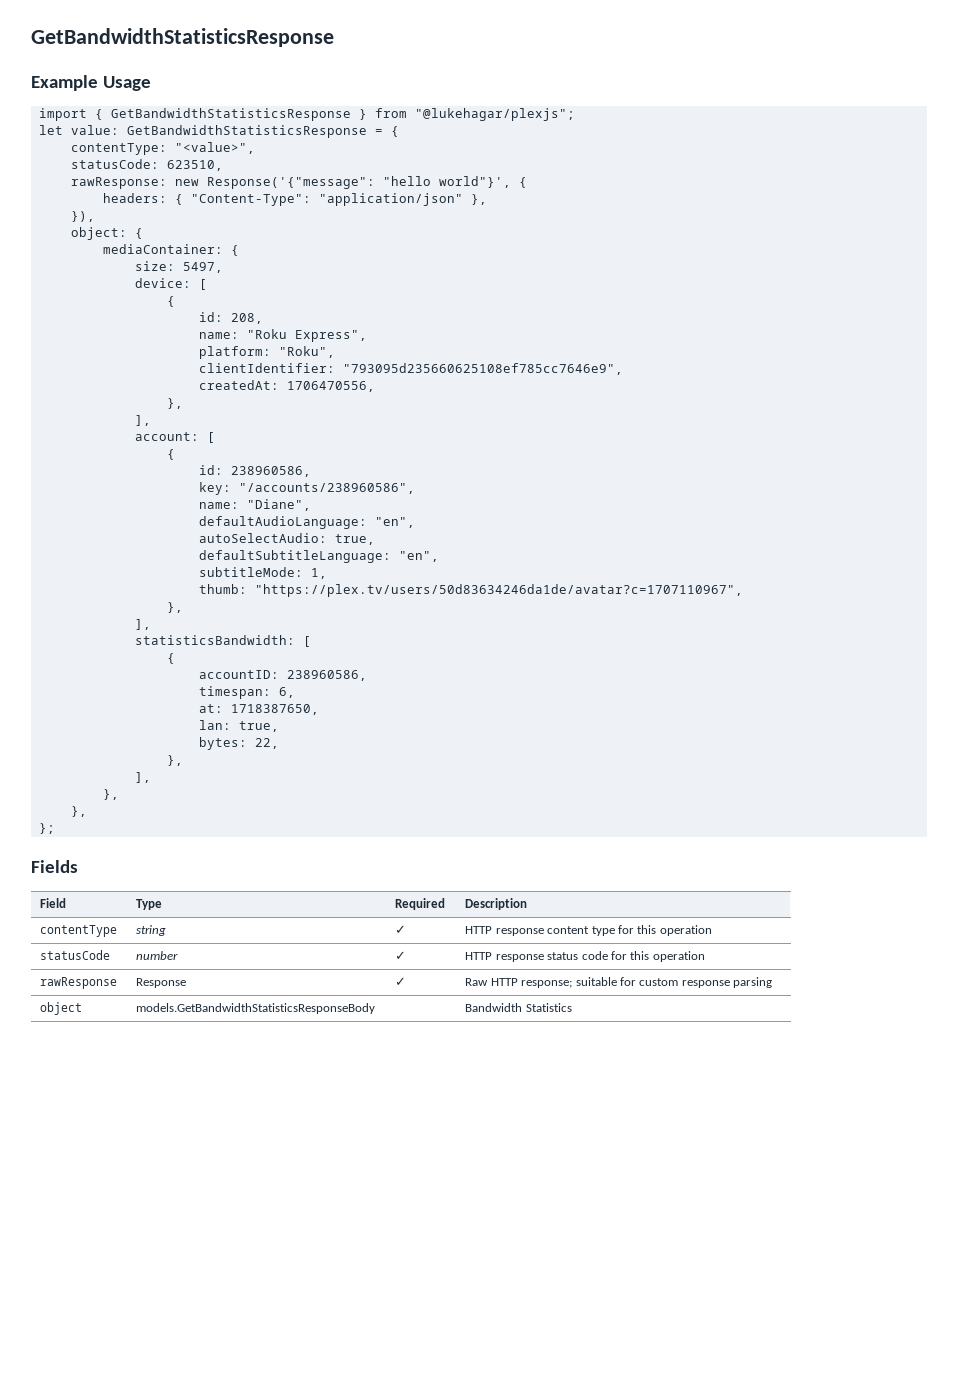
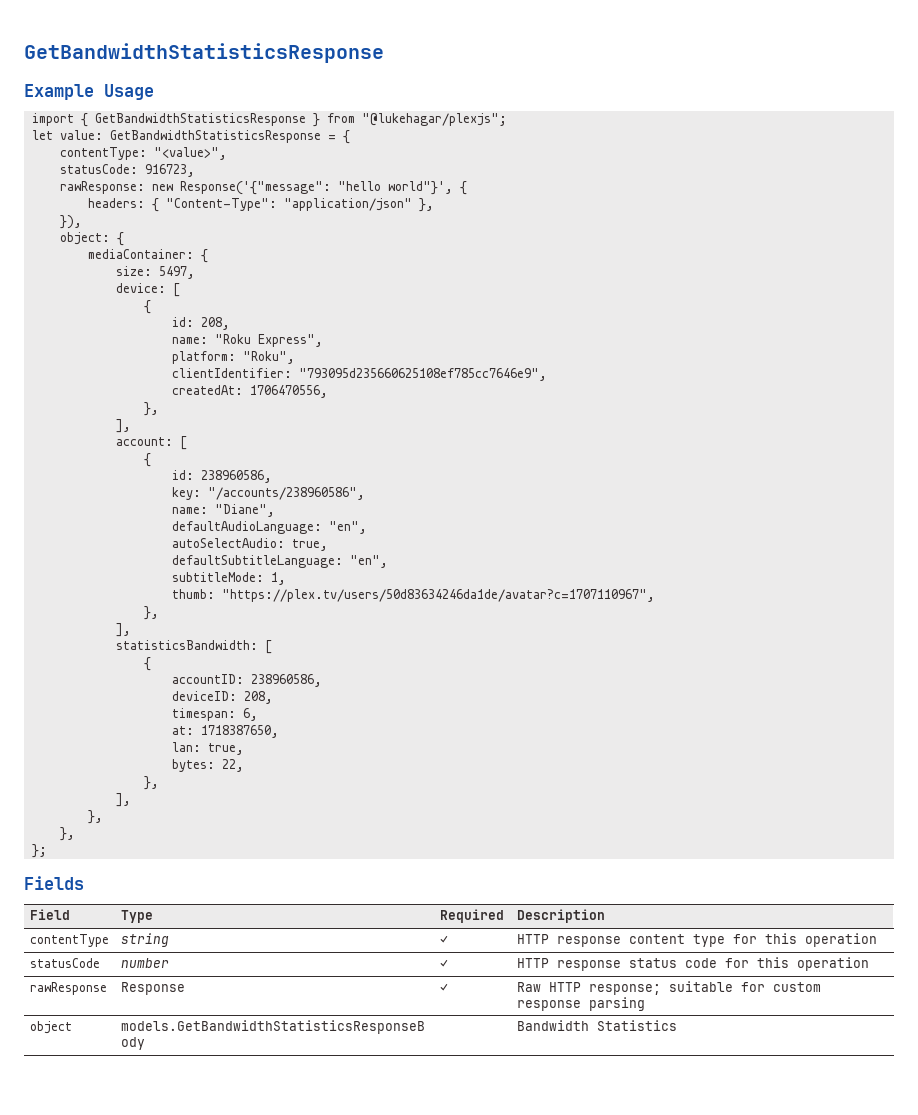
- statusCode: 623510,
+ statusCode: 916723,
+ deviceID: 208,

